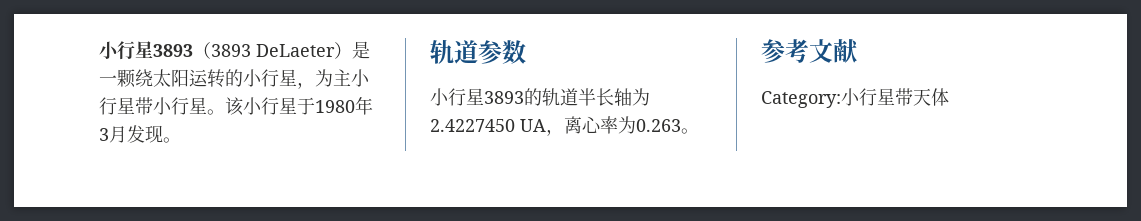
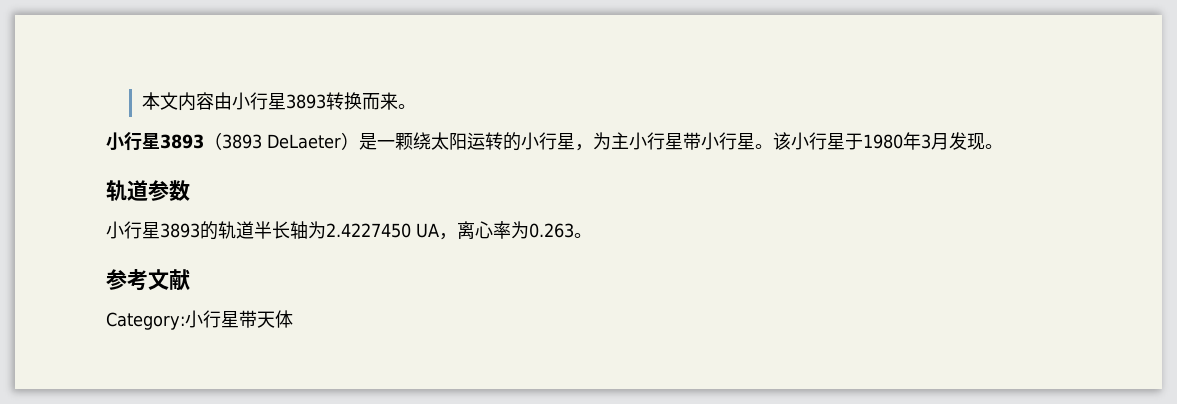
+ 本文内容由小行星3893转换而来。

